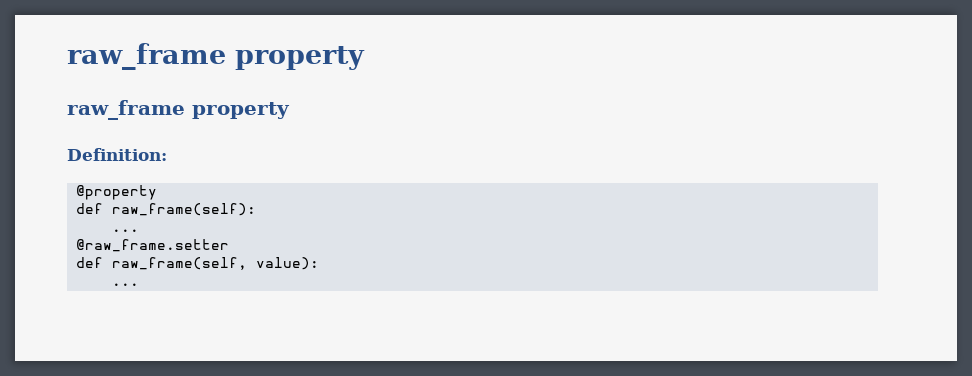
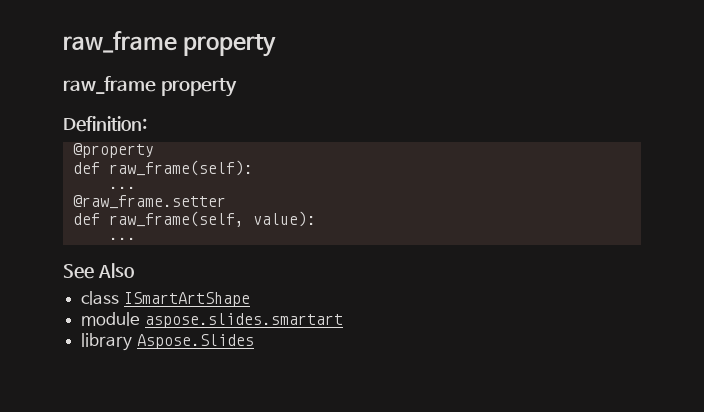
+ See Also
+ class ISmartArtShape
+ module aspose.slides.smartart
+ library Aspose.Slides

